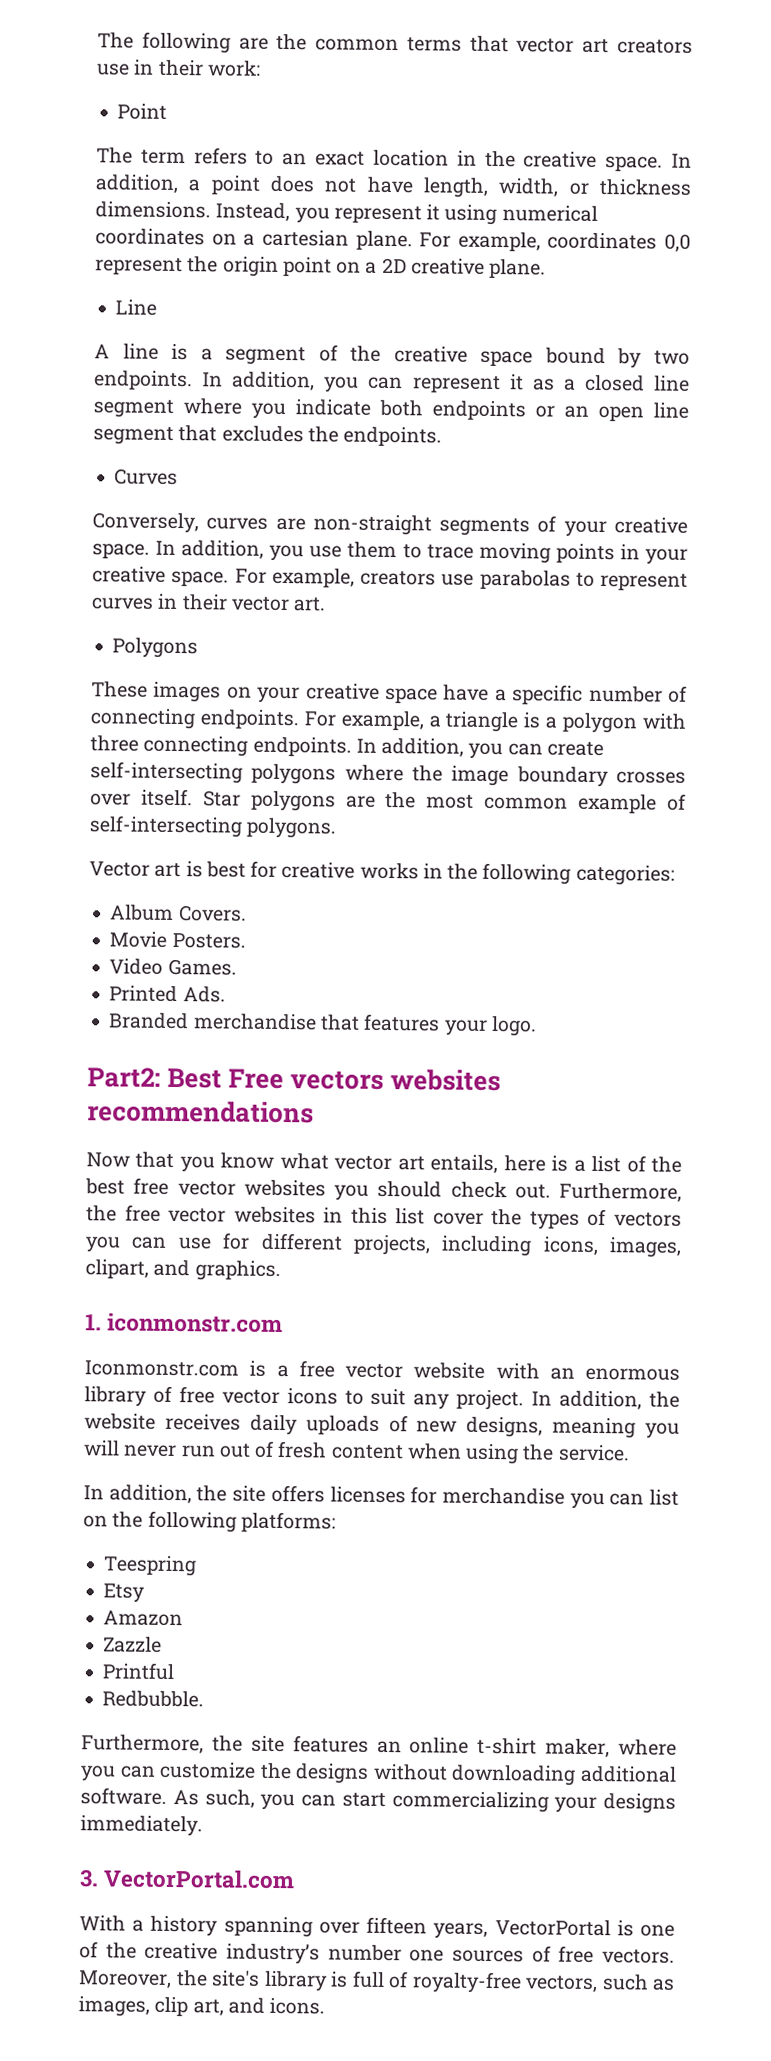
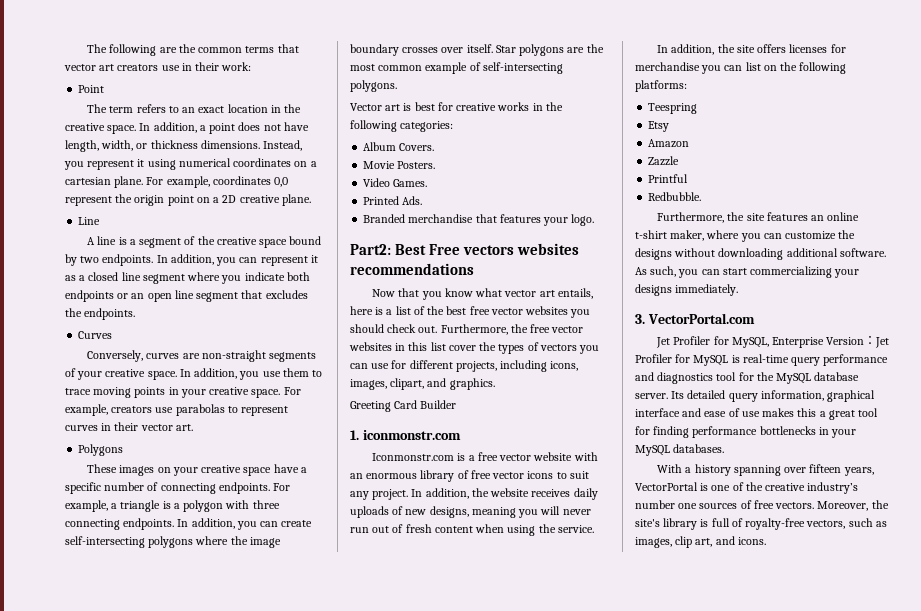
+ Greeting Card Builder
+ Jet Profiler for MySQL, Enterprise Version：Jet Profiler for MySQL is real-time query performance and diagnostics tool for the MySQL database server. Its detailed query information, graphical interface and ease of use makes this a great tool for finding performance bottlenecks in your MySQL databases.

